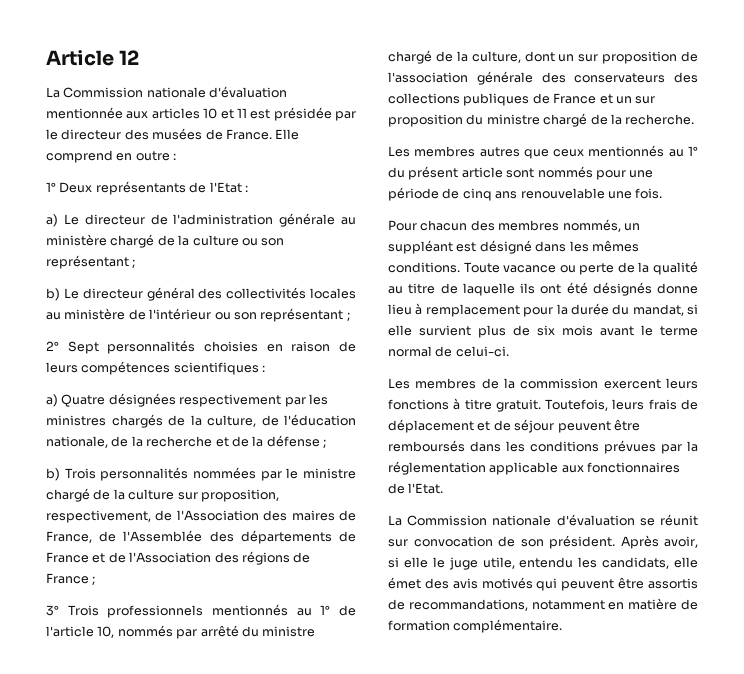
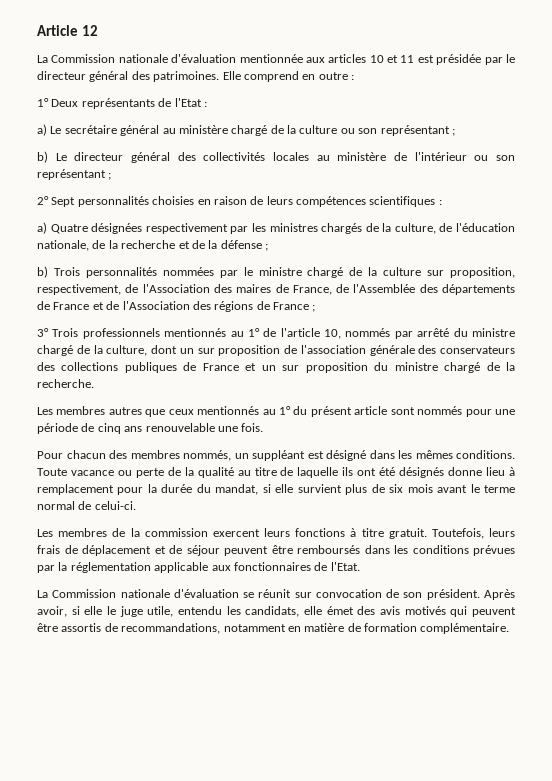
- La Commission nationale d'évaluation mentionnée aux articles 10 et 11 est présidée par le directeur des musées de France.
+ La Commission nationale d'évaluation mentionnée aux articles 10 et 11 est présidée par le directeur général des patrimoines.
- a) Le directeur de l'administration générale au ministère chargé de la culture ou son représentant ;
+ a) Le secrétaire général au ministère chargé de la culture ou son représentant ;

